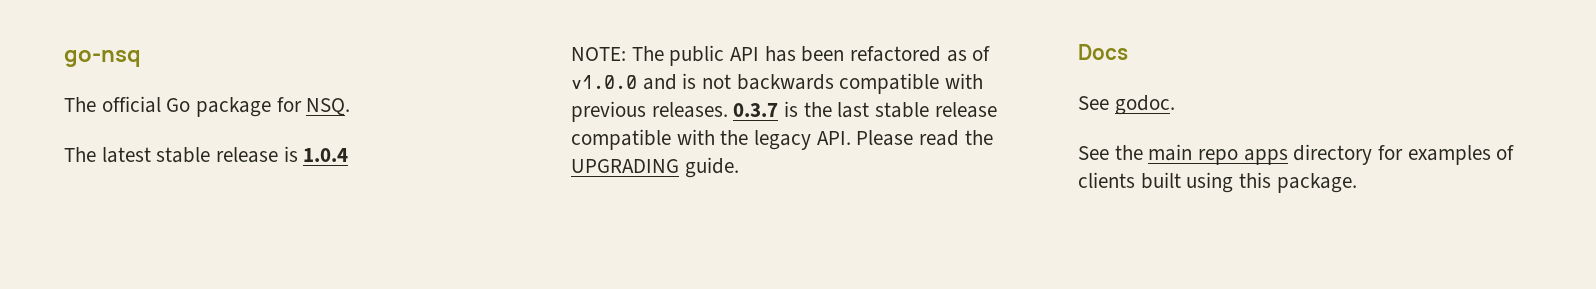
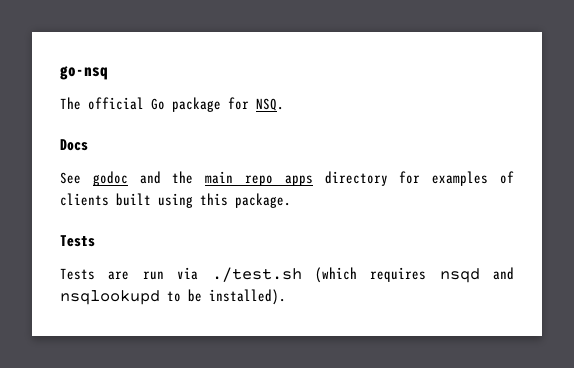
- The latest stable release is 1.0.4
- NOTE: The public API has been refactored as of v1.0.0 and is not backwards compatible with previous releases. 0.3.7 is the last stable release compatible with the legacy API. Please read the UPGRADING guide.
- See godoc.
- See the main repo apps directory for examples of clients built using this package.
+ See godoc and the main repo apps directory for examples of clients built using this package.
+ Tests
+ Tests are run via ./test.sh (which requires nsqd and nsqlookupd to be installed).

